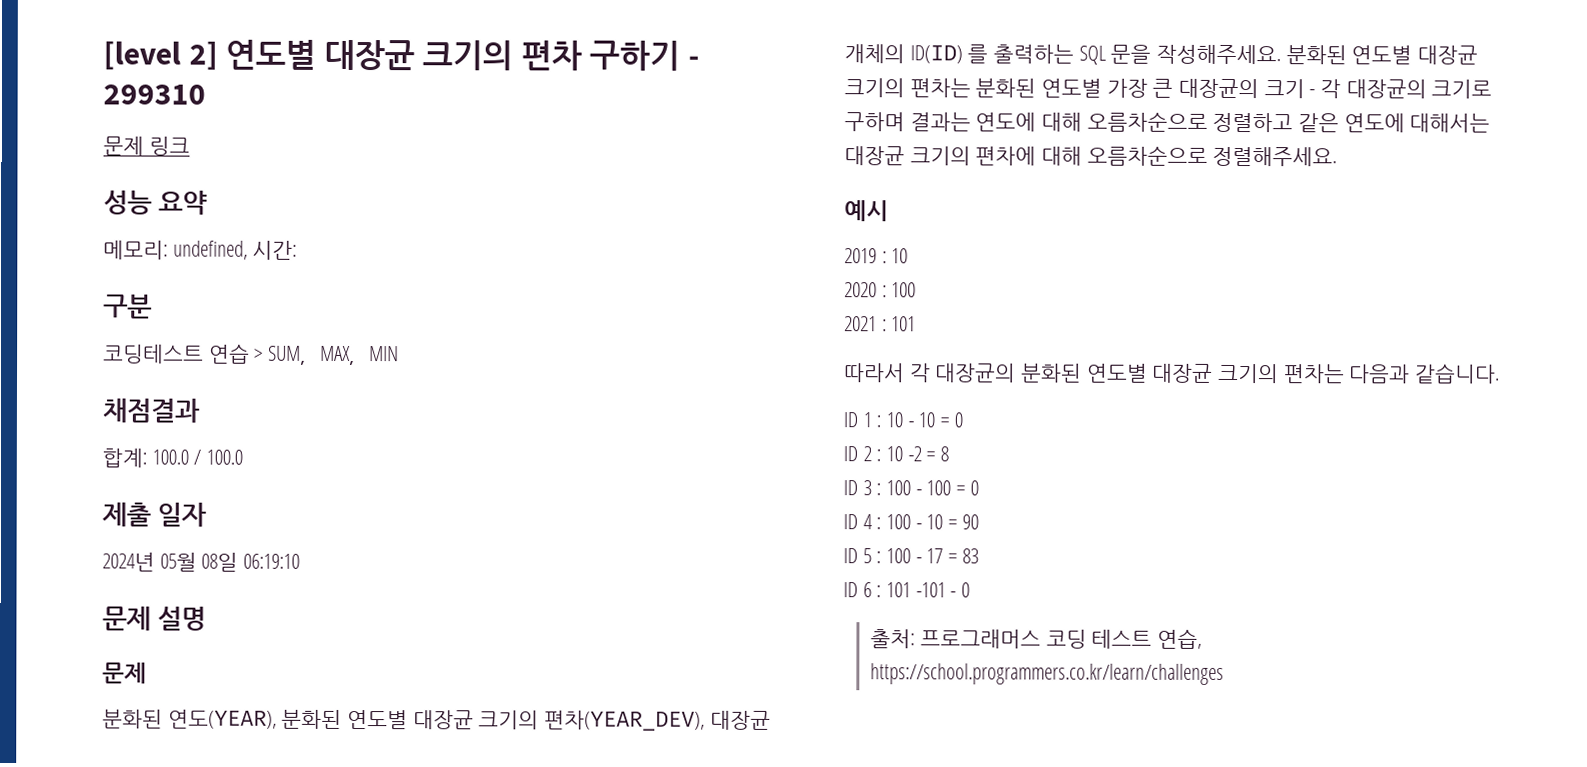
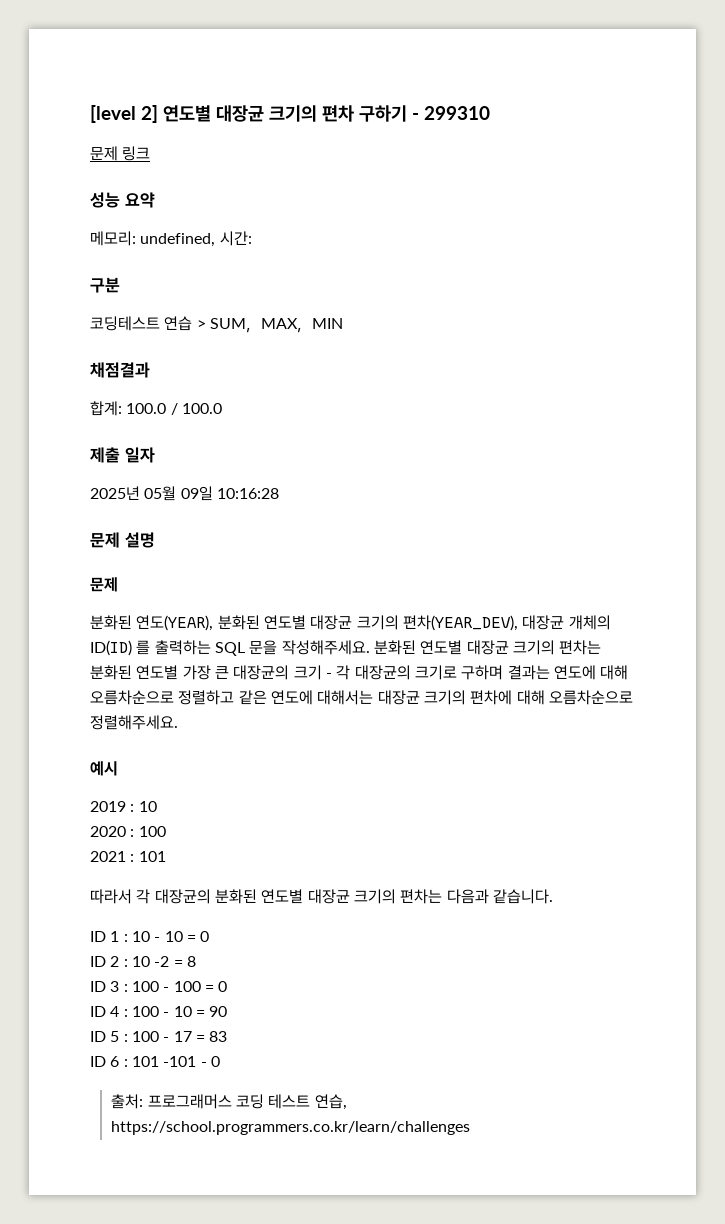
- 2024년 05월 08일 06:19:10
+ 2025년 05월 09일 10:16:28

